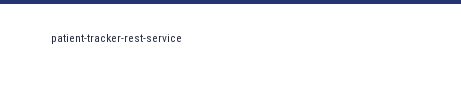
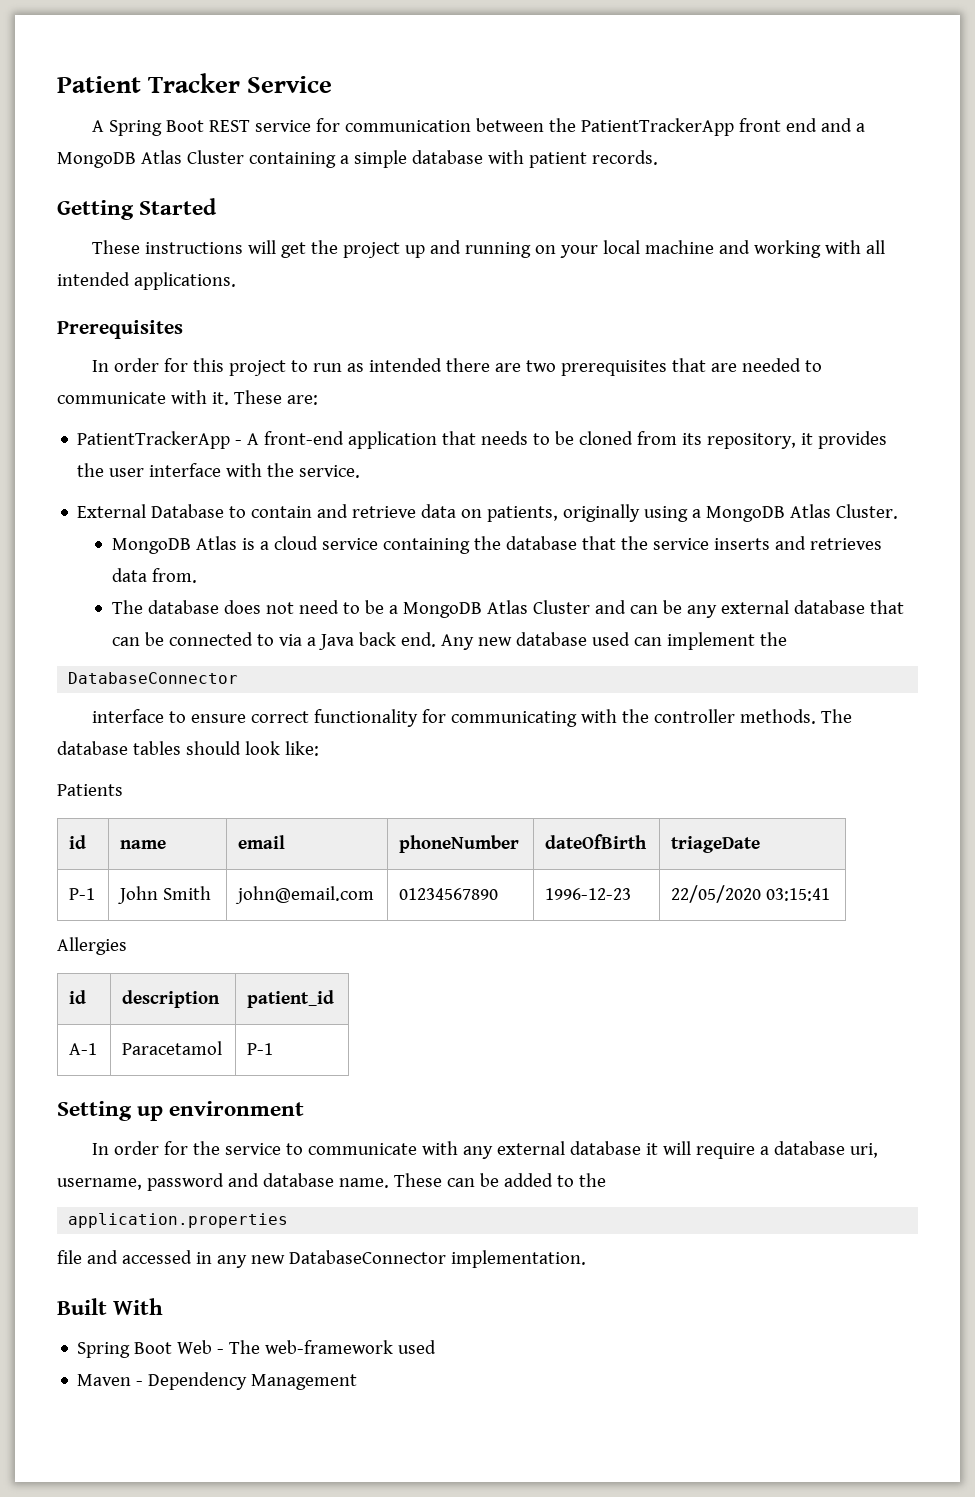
- patient-tracker-rest-service
+ Patient Tracker Service
+ A Spring Boot REST service for communication between the PatientTrackerApp front end and a MongoDB Atlas Cluster containing a simple database with patient records.
+ Getting Started
+ These instructions will get the project up and running on your local machine and working with all intended applications.
+ Prerequisites
+ In order for this project to run as intended there are two prerequisites that are needed to communicate with it. These are:
+ PatientTrackerApp - A front-end application that needs to be cloned from its repository, it provides the user interface with the service.
+ External Database to contain and retrieve data on patients, originally using a MongoDB Atlas Cluster.
+ MongoDB Atlas is a cloud service containing the database that the service inserts and retrieves data from.
+ The database does not need to be a MongoDB Atlas Cluster and can be any external database that can be connected to via a Java back end. Any new database used can implement the
+ DatabaseConnector
+ interface to ensure correct functionality for communicating with the controller methods. The database tables should look like:
+ Patients
+ id | name | email | phoneNumber | dateOfBirth | triageDate
+ P-1 | John Smith | john@email.com | 01234567890 | 1996-12-23 | 22/05/2020 03:15:41
+ Allergies
+ id | description | patient_id
+ A-1 | Paracetamol | P-1
+ Setting up environment
+ In order for the service to communicate with any external database it will require a database uri, username, password and database name. These can be added to the
+ application.properties
+ file and accessed in any new DatabaseConnector implementation.
+ Built With
+ Spring Boot Web - The web-framework used
+ Maven - Dependency Management

